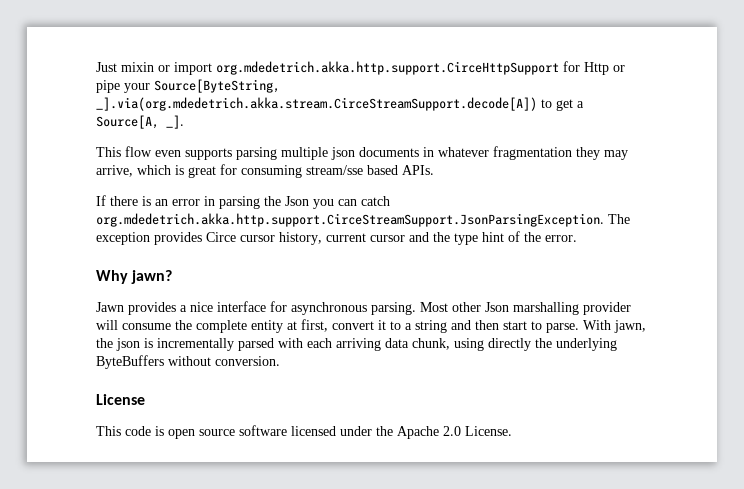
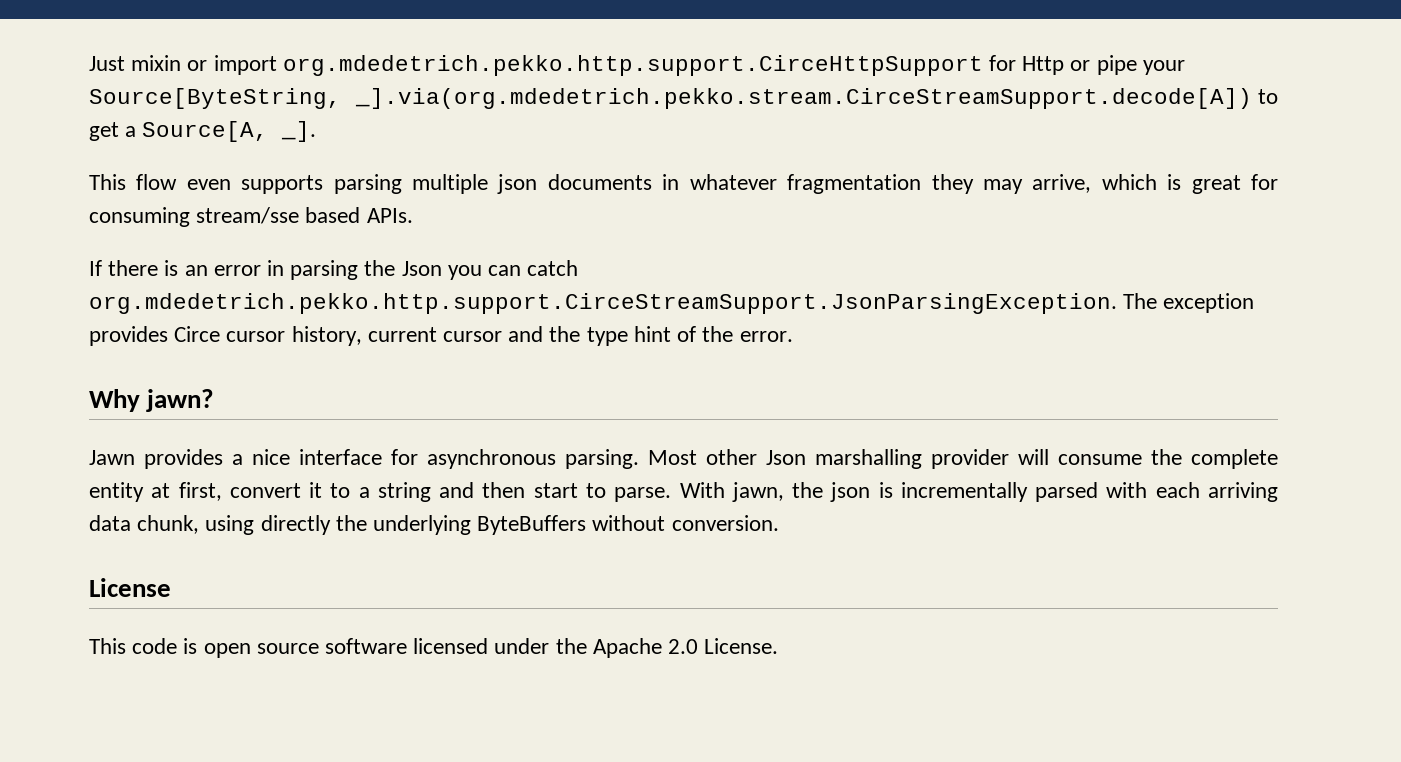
- Just mixin or import org.mdedetrich.akka.http.support.CirceHttpSupport for Http or pipe your Source[ByteString, _].via(org.mdedetrich.akka.stream.CirceStreamSupport.decode[A]) to get a Source[A, _].
+ Just mixin or import org.mdedetrich.pekko.http.support.CirceHttpSupport for Http or pipe your Source[ByteString, _].via(org.mdedetrich.pekko.stream.CirceStreamSupport.decode[A]) to get a Source[A, _].
- If there is an error in parsing the Json you can catch org.mdedetrich.akka.http.support.CirceStreamSupport.JsonParsingException. The exception provides Circe cursor history, current cursor and the type hint of the error.
+ If there is an error in parsing the Json you can catch org.mdedetrich.pekko.http.support.CirceStreamSupport.JsonParsingException. The exception provides Circe cursor history, current cursor and the type hint of the error.

